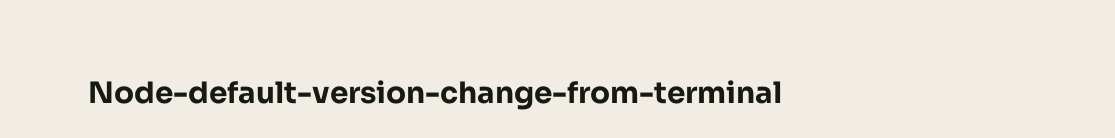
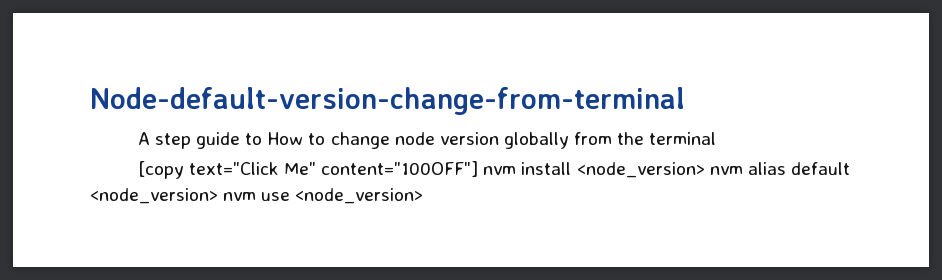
+ A step guide to How to change node version globally from the terminal
+ [copy text="Click Me" content="100OFF"] nvm install <node_version> nvm alias default <node_version> nvm use <node_version>

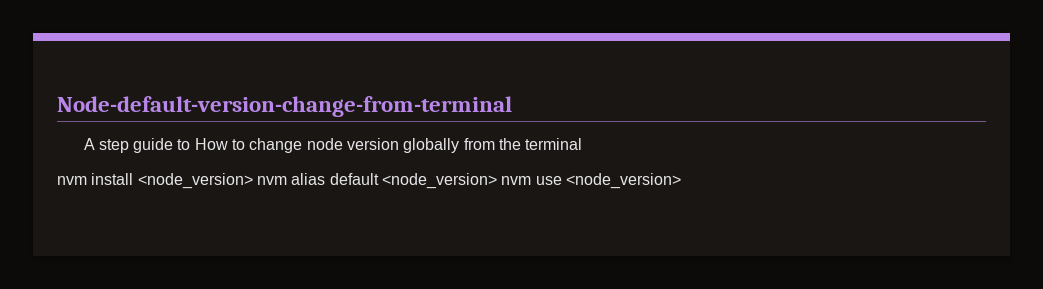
- [copy text="Click Me" content="100OFF"] nvm install <node_version> nvm alias default <node_version> nvm use <node_version>
+ nvm install <node_version> nvm alias default <node_version> nvm use <node_version>

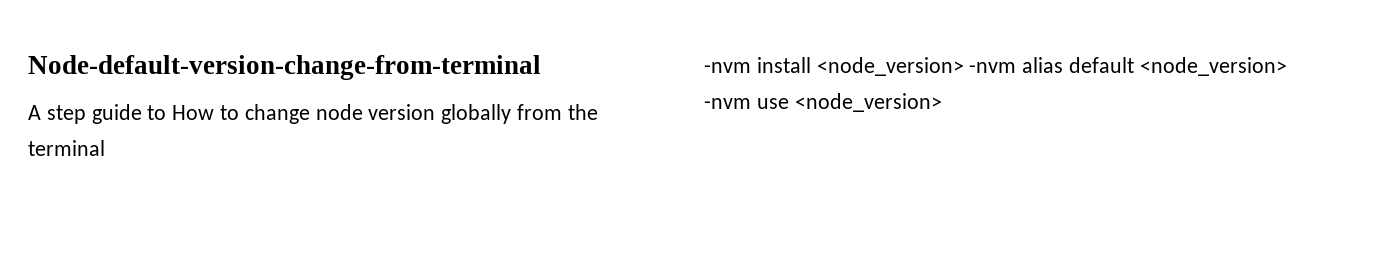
- nvm install <node_version> nvm alias default <node_version> nvm use <node_version>
+ -nvm install <node_version> -nvm alias default <node_version> -nvm use <node_version>

